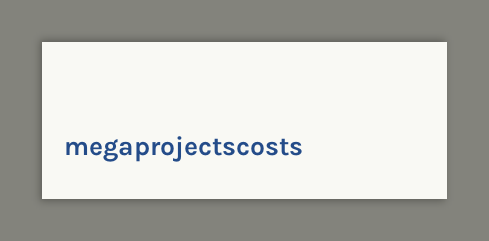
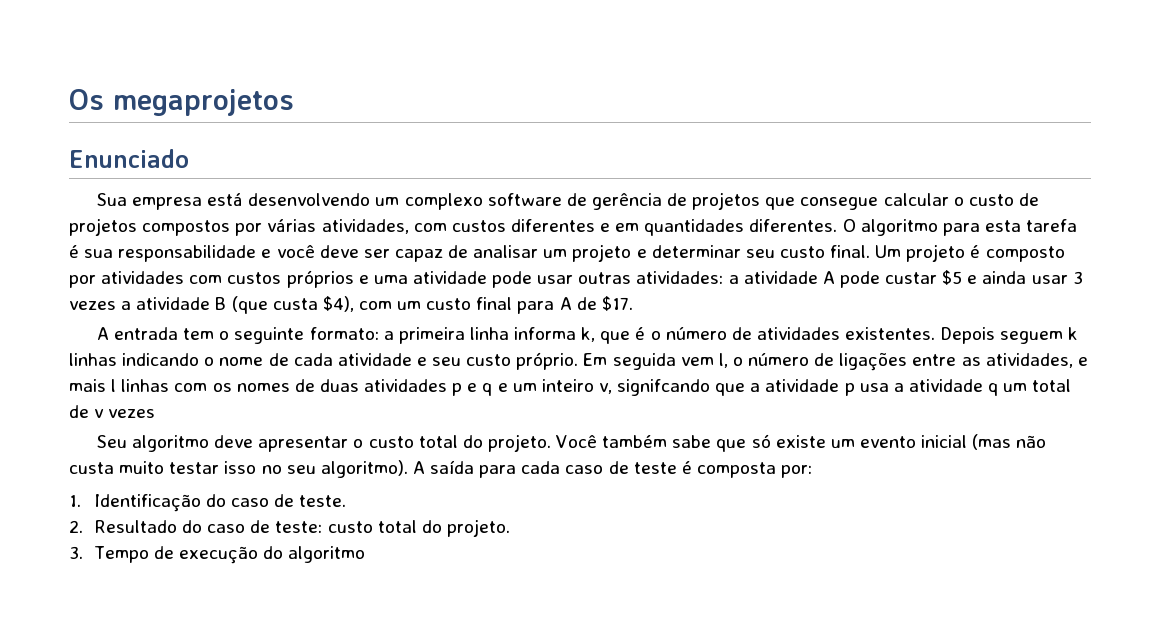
- megaprojectscosts
+ Os megaprojetos
+ Enunciado
+ Sua empresa está desenvolvendo um complexo software de gerência de projetos que consegue calcular o custo de projetos compostos por várias atividades, com custos diferentes e em quantidades diferentes. O algoritmo para esta tarefa é sua responsabilidade e você deve ser capaz de analisar um projeto e determinar seu custo final. Um projeto é composto por atividades com custos próprios e uma atividade pode usar outras atividades: a atividade A pode custar $5 e ainda usar 3 vezes a atividade B (que custa $4), com um custo final para A de $17.
+ A entrada tem o seguinte formato: a primeira linha informa k, que é o número de atividades existentes. Depois seguem k linhas indicando o nome de cada atividade e seu custo próprio. Em seguida vem l, o número de ligações entre as atividades, e mais l linhas com os nomes de duas atividades p e q e um inteiro v, signifcando que a atividade p usa a atividade q um total de v vezes
+ Seu algoritmo deve apresentar o custo total do projeto. Você também sabe que só existe um evento inicial (mas não custa muito testar isso no seu algoritmo). A saída para cada caso de teste é composta por:
+ 1. Identificação do caso de teste.
+ 2. Resultado do caso de teste: custo total do projeto.
+ 3. Tempo de execução do algoritmo

